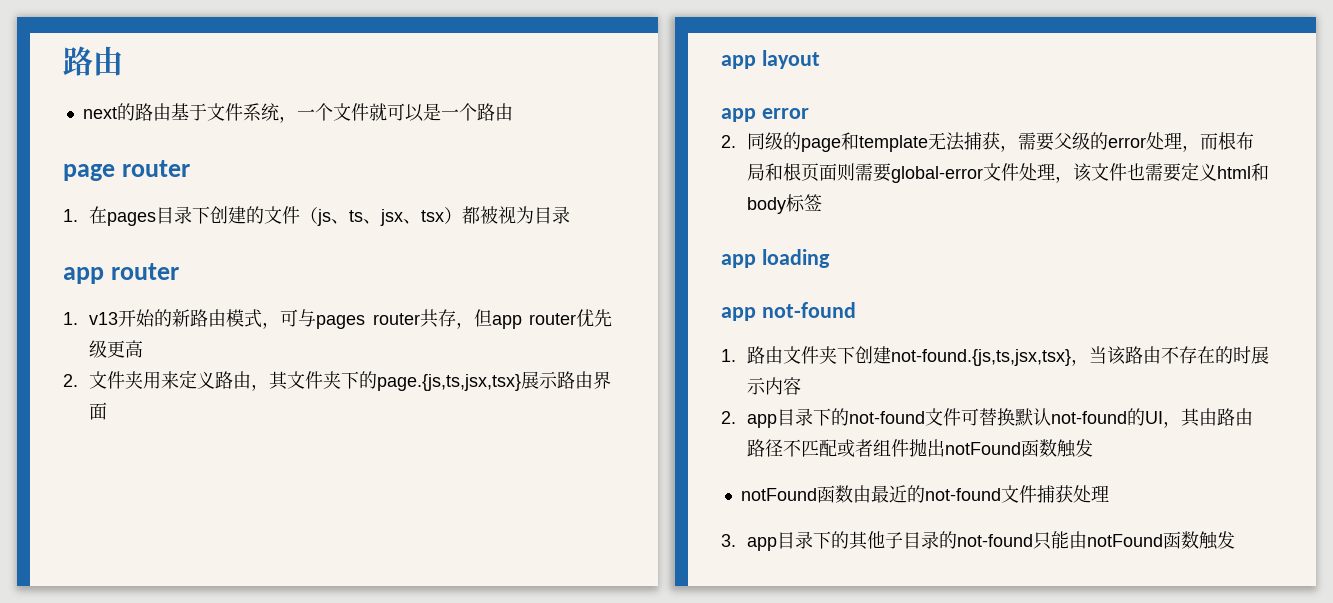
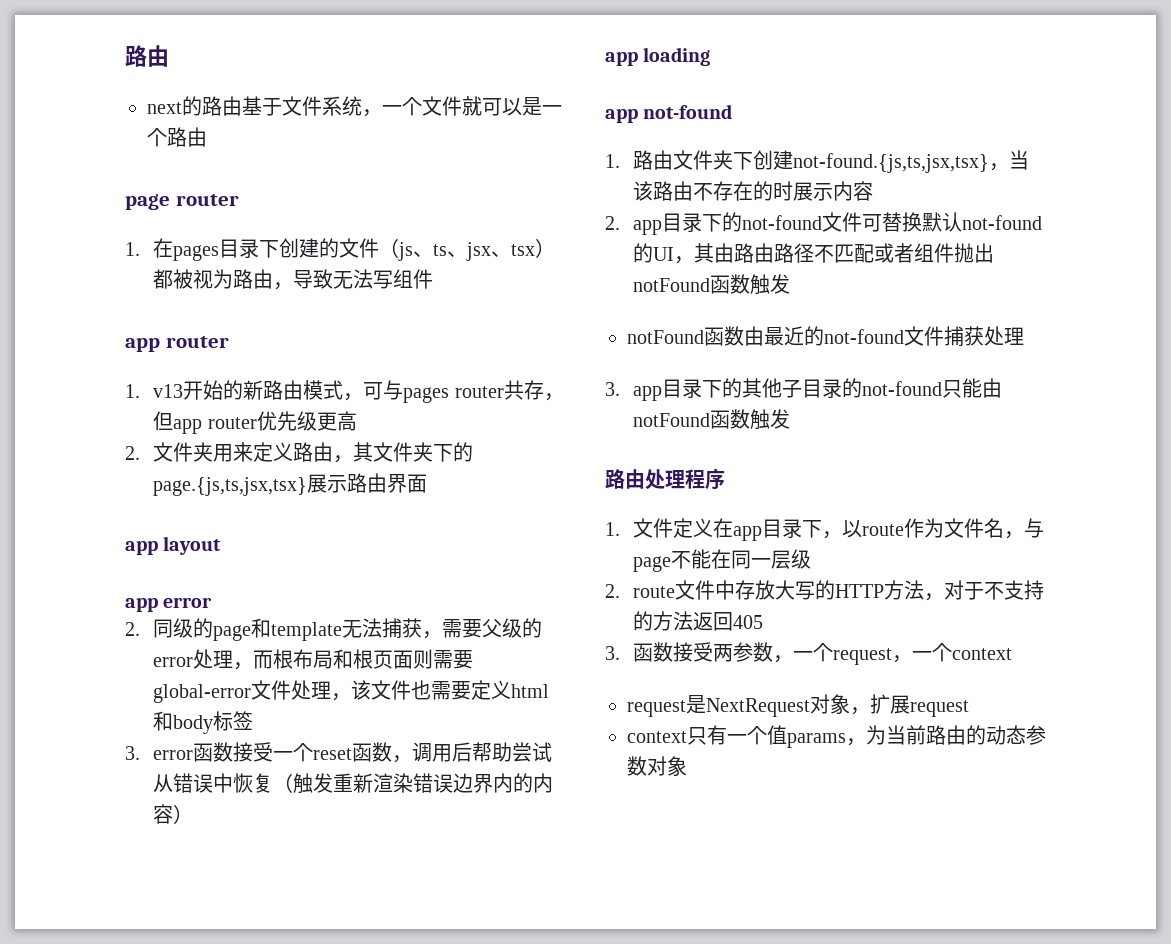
- 1.在pages目录下创建的文件（js、ts、jsx、tsx）都被视为目录
+ 1.在pages目录下创建的文件（js、ts、jsx、tsx）都被视为路由，导致无法写组件
+ 3. error函数接受一个reset函数，调用后帮助尝试从错误中恢复（触发重新渲染错误边界内的内容）
+ 路由处理程序
+ 1.文件定义在app目录下，以route作为文件名，与page不能在同一层级
+ 2. route文件中存放大写的HTTP方法，对于不支持的方法返回405
+ 3.函数接受两参数，一个request，一个context
+ request是NextRequest对象，扩展request
+ context只有一个值params，为当前路由的动态参数对象

